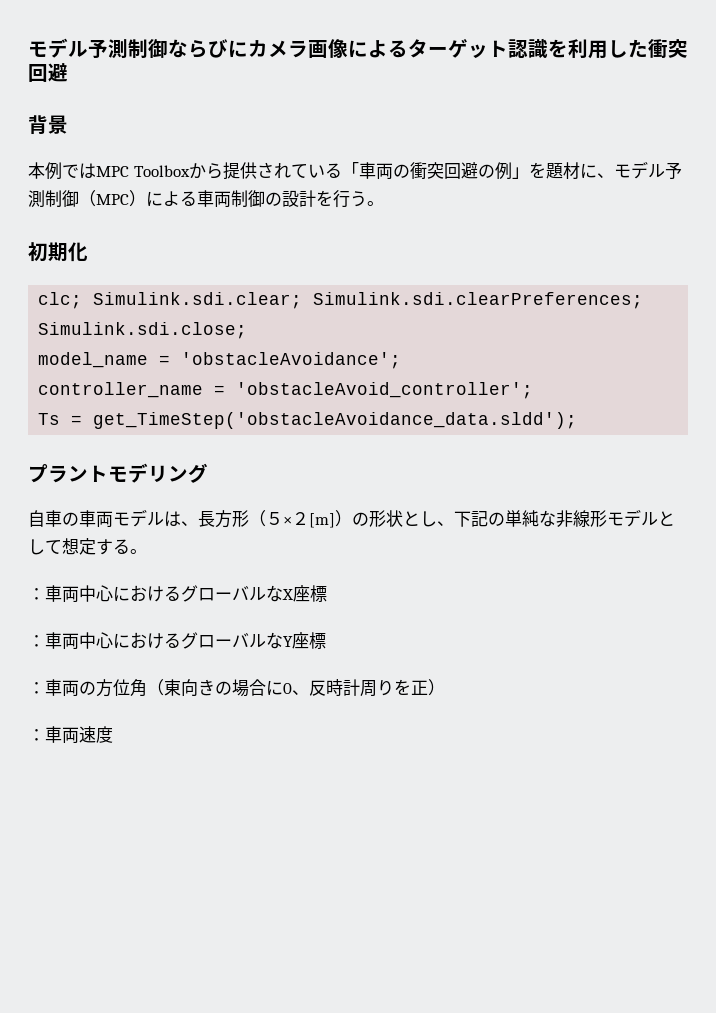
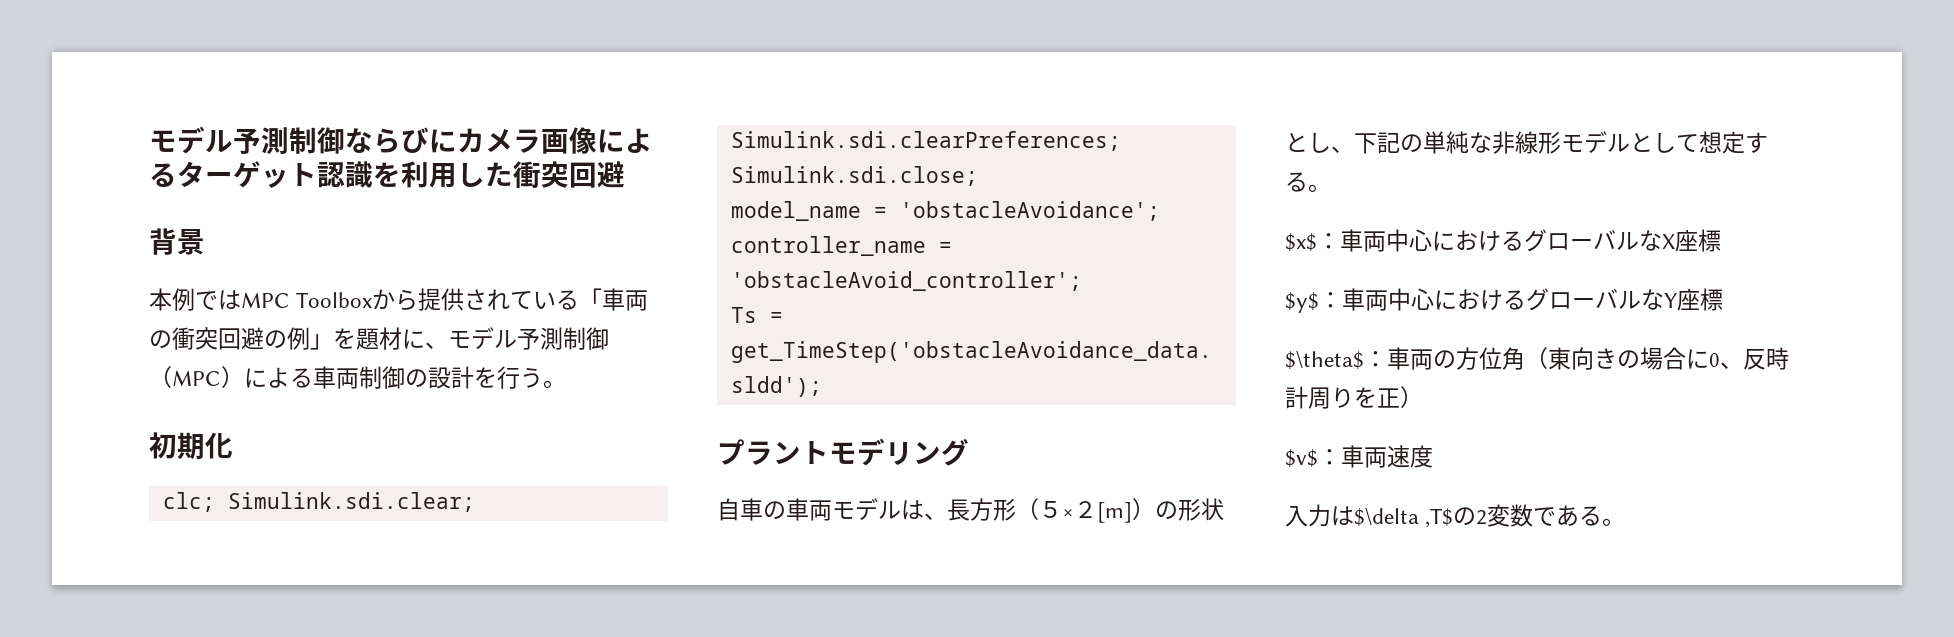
- ：車両中心におけるグローバルなX座標
+ $x$：車両中心におけるグローバルなX座標
- ：車両中心におけるグローバルなY座標
+ $y$：車両中心におけるグローバルなY座標
- ：車両の方位角（東向きの場合に0、反時計周りを正）
+ $\theta$：車両の方位角（東向きの場合に0、反時計周りを正）
- ：車両速度
+ $v$：車両速度
+ 入力は$\delta ,T$の2変数である。

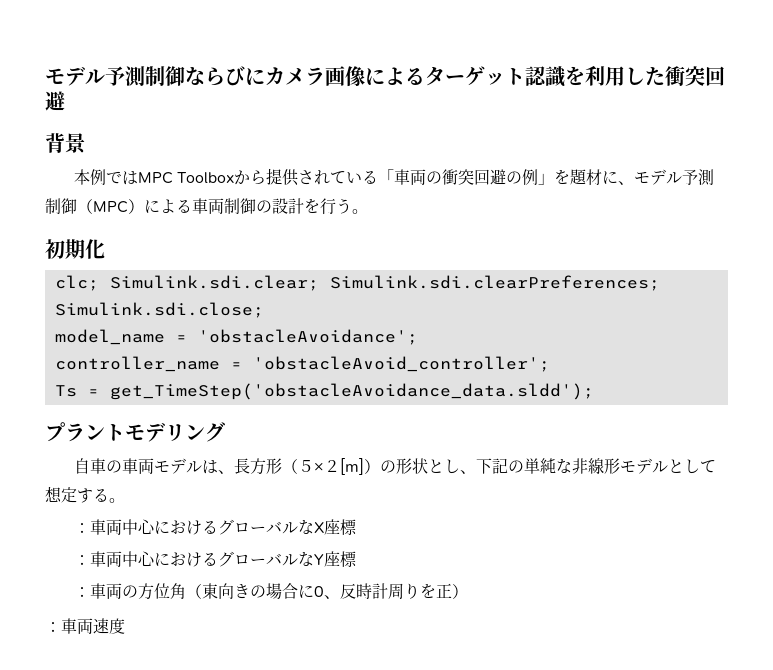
- $x$：車両中心におけるグローバルなX座標
+ ：車両中心におけるグローバルなX座標
- $y$：車両中心におけるグローバルなY座標
+ ：車両中心におけるグローバルなY座標
- $\theta$：車両の方位角（東向きの場合に0、反時計周りを正）
+ ：車両の方位角（東向きの場合に0、反時計周りを正）
- $v$：車両速度
+ ：車両速度
- 入力は$\delta ,T$の2変数である。

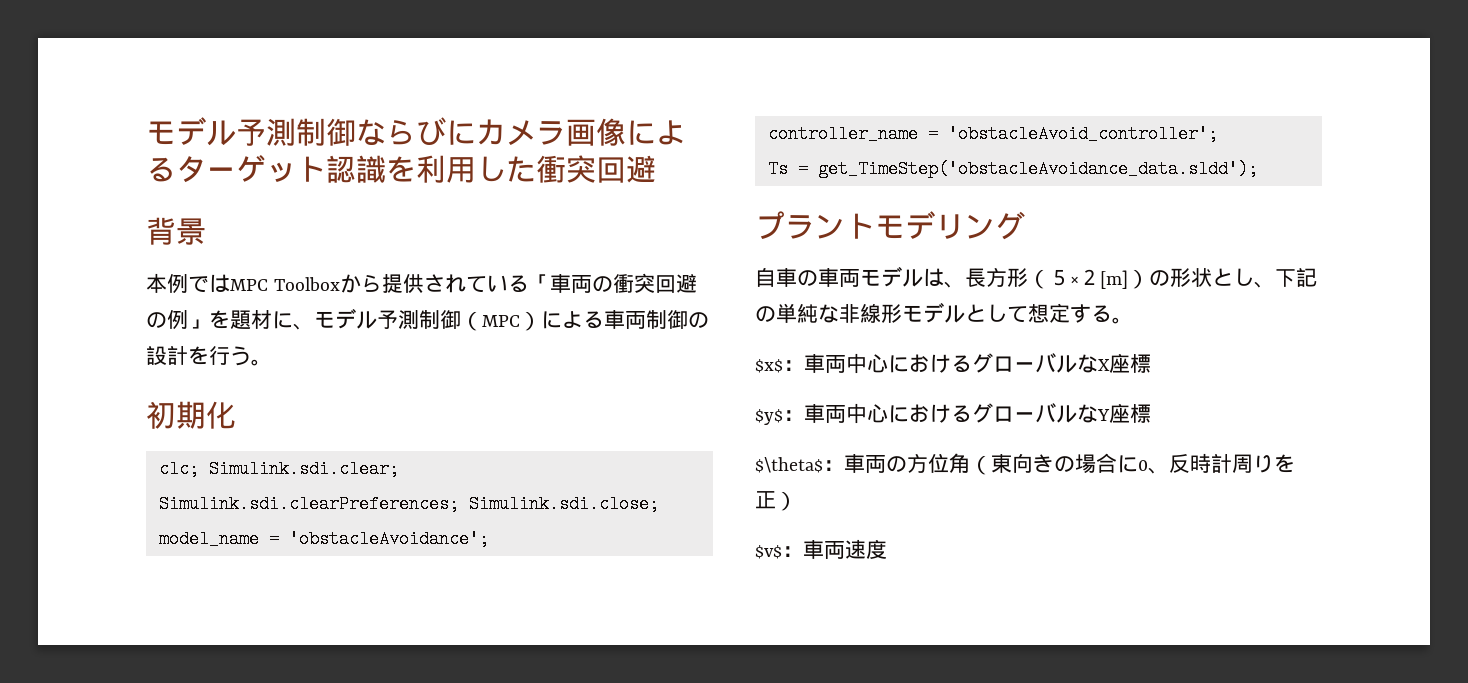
- ：車両中心におけるグローバルなX座標
+ $x$：車両中心におけるグローバルなX座標
- ：車両中心におけるグローバルなY座標
+ $y$：車両中心におけるグローバルなY座標
- ：車両の方位角（東向きの場合に0、反時計周りを正）
+ $\theta$：車両の方位角（東向きの場合に0、反時計周りを正）
- ：車両速度
+ $v$：車両速度

